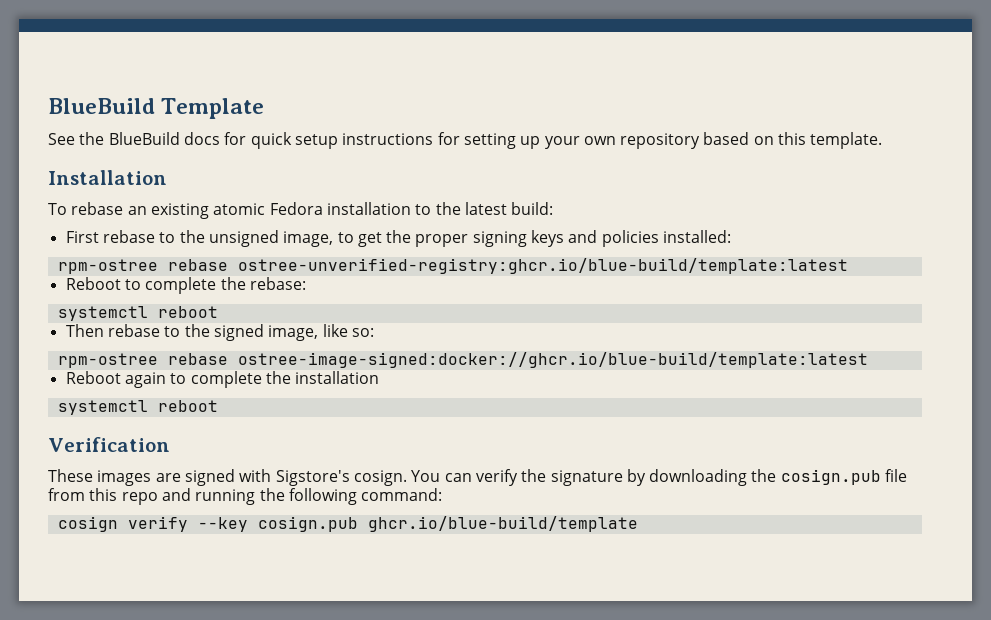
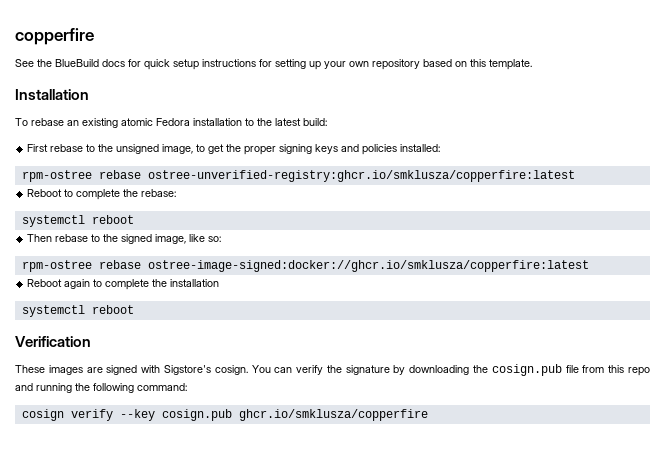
- BlueBuild Template
+ copperfire
- rpm-ostree rebase ostree-unverified-registry:ghcr.io/blue-build/template:latest
+ rpm-ostree rebase ostree-unverified-registry:ghcr.io/smklusza/copperfire:latest
- rpm-ostree rebase ostree-image-signed:docker://ghcr.io/blue-build/template:latest
+ rpm-ostree rebase ostree-image-signed:docker://ghcr.io/smklusza/copperfire:latest
- cosign verify --key cosign.pub ghcr.io/blue-build/template
+ cosign verify --key cosign.pub ghcr.io/smklusza/copperfire

